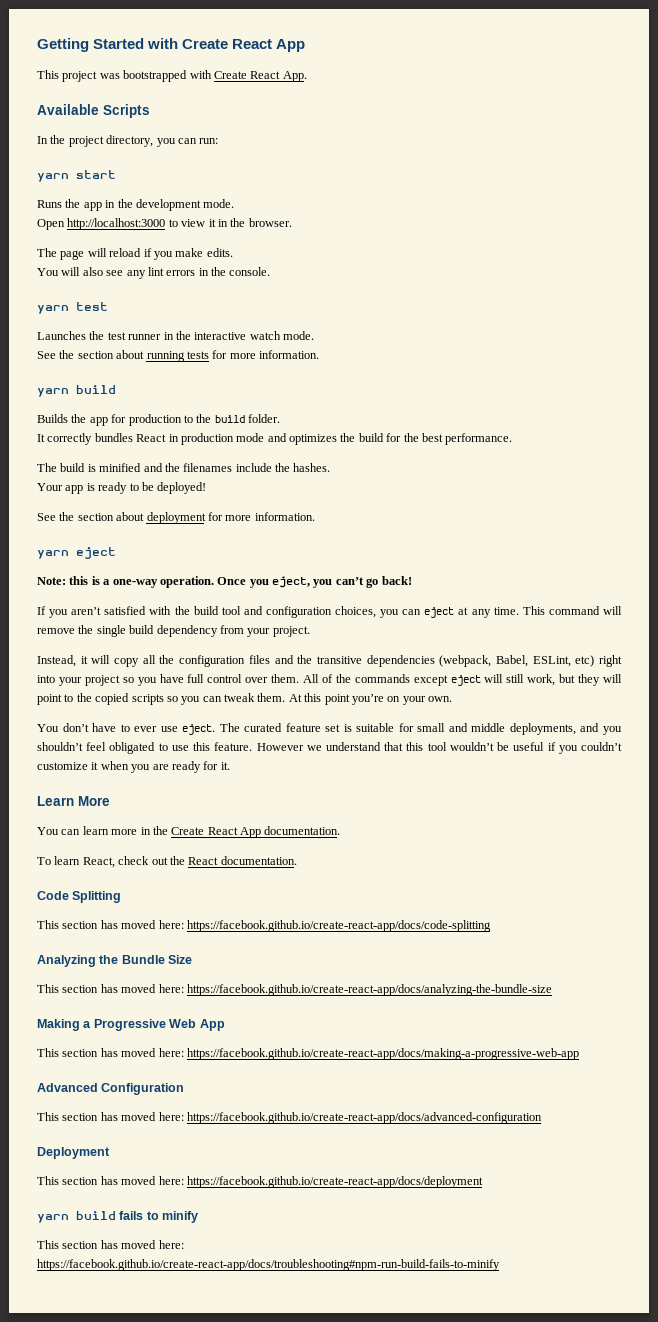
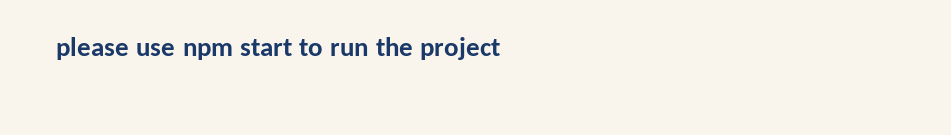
- Getting Started with Create React App
- This project was bootstrapped with Create React App.
- Available Scripts
- In the project directory, you can run:
- yarn start
- Runs the app in the development mode.
- Open http://localhost:3000 to view it in the browser.
- The page will reload if you make edits.
- You will also see any lint errors in the console.
- yarn test
- Launches the test runner in the interactive watch mode.
- See the section about running tests for more information.
- yarn build
- Builds the app for production to the build folder.
- It correctly bundles React in production mode and optimizes the build for the best performance.
- The build is minified and the filenames include the hashes.
- Your app is ready to be deployed!
- See the section about deployment for more information.
- yarn eject
- Note: this is a one-way operation. Once you eject, you can’t go back!
- If you aren’t satisfied with the build tool and configuration choices, you can eject at any time. This command will remove the single build dependency from your project.
- Instead, it will copy all the configuration files and the transitive dependencies (webpack, Babel, ESLint, etc) right into your project so you have full control over them. All of the commands except eject will still work, but they will point to the copied scripts so you can tweak them. At this point you’re on your own.
- You don’t have to ever use eject. The curated feature set is suitable for small and middle deployments, and you shouldn’t feel obligated to use this feature. However we understand that this tool wouldn’t be useful if you couldn’t customize it when you are ready for it.
- Learn More
- You can learn more in the Create React App documentation.
- To learn React, check out the React documentation.
- Code Splitting
- This section has moved here: https://facebook.github.io/create-react-app/docs/code-splitting
- Analyzing the Bundle Size
- This section has moved here: https://facebook.github.io/create-react-app/docs/analyzing-the-bundle-size
- Making a Progressive Web App
- This section has moved here: https://facebook.github.io/create-react-app/docs/making-a-progressive-web-app
- Advanced Configuration
- This section has moved here: https://facebook.github.io/create-react-app/docs/advanced-configuration
- Deployment
- This section has moved here: https://facebook.github.io/create-react-app/docs/deployment
- yarn build fails to minify
- This section has moved here: https://facebook.github.io/create-react-app/docs/troubleshooting#npm-run-build-fails-to-minify
+ please use npm start to run the project

